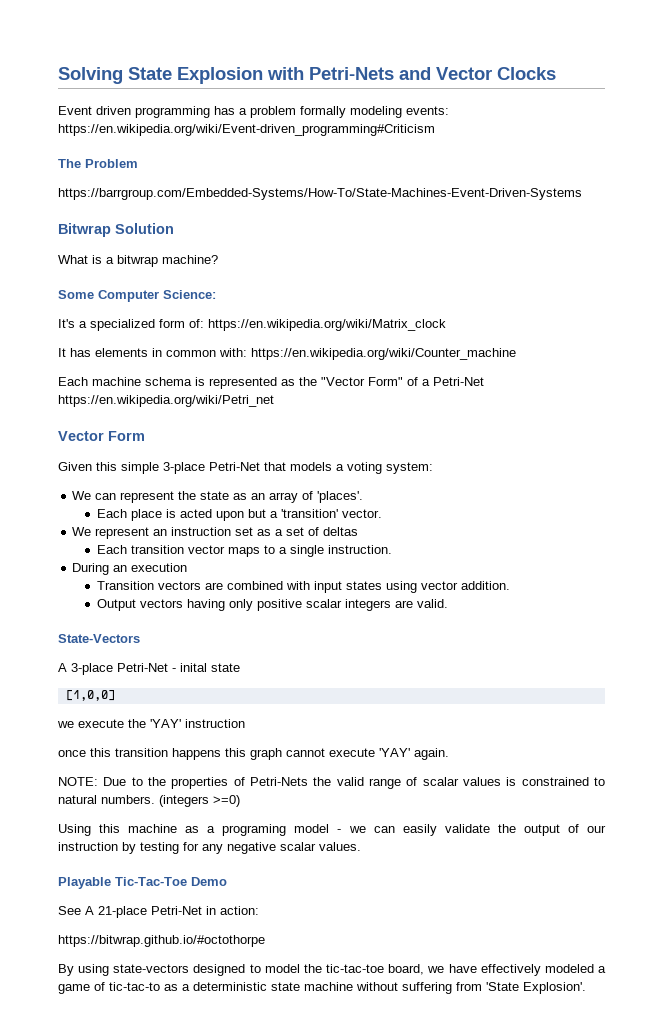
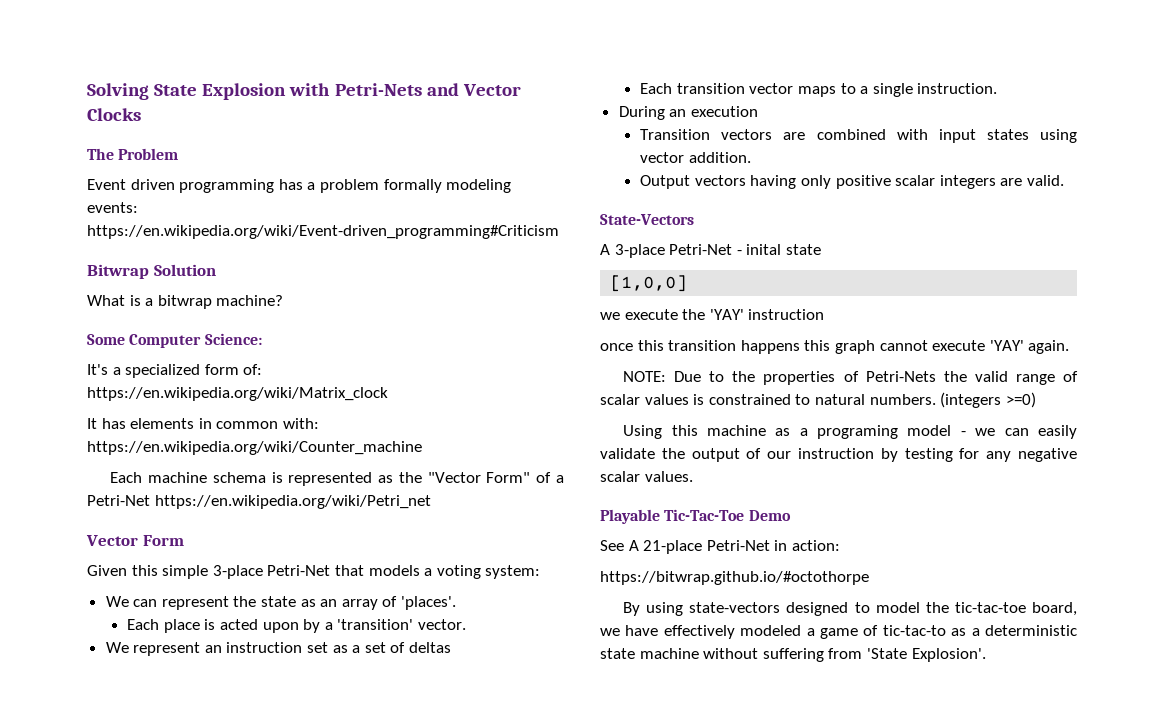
+ The Problem
- The Problem
- https://barrgroup.com/Embedded-Systems/How-To/State-Machines-Event-Driven-Systems
- Each place is acted upon but a 'transition' vector.
+ Each place is acted upon by a 'transition' vector.

